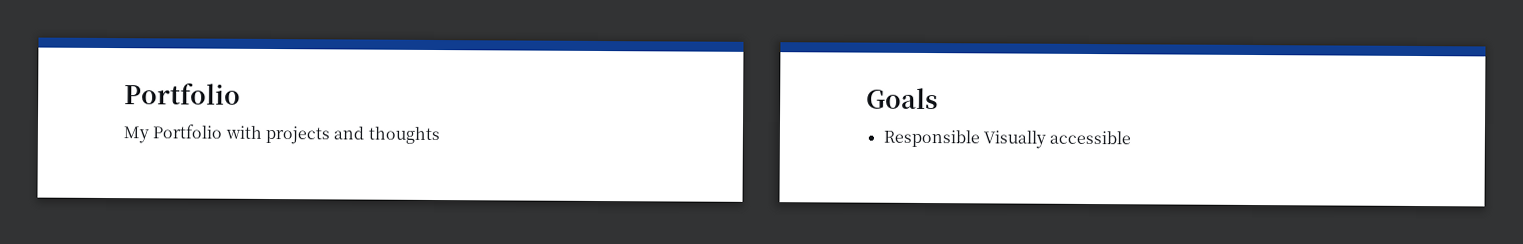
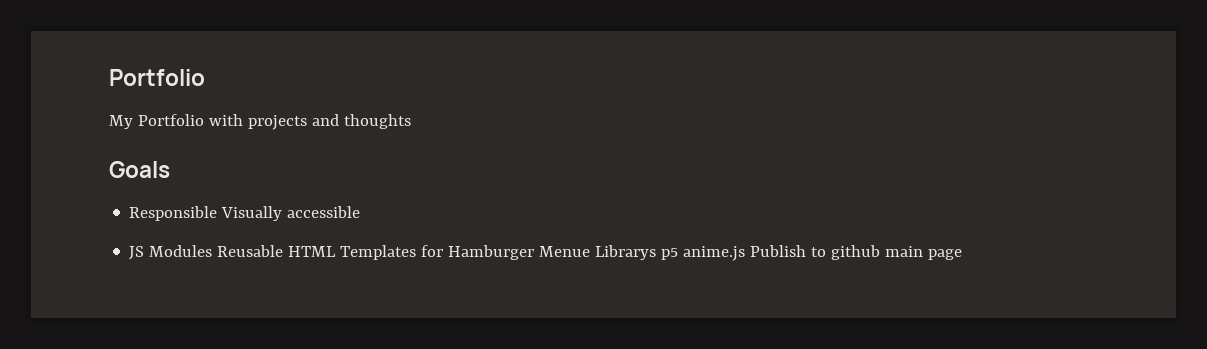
+ JS Modules Reusable HTML Templates for Hamburger Menue Librarys p5 anime.js Publish to github main page

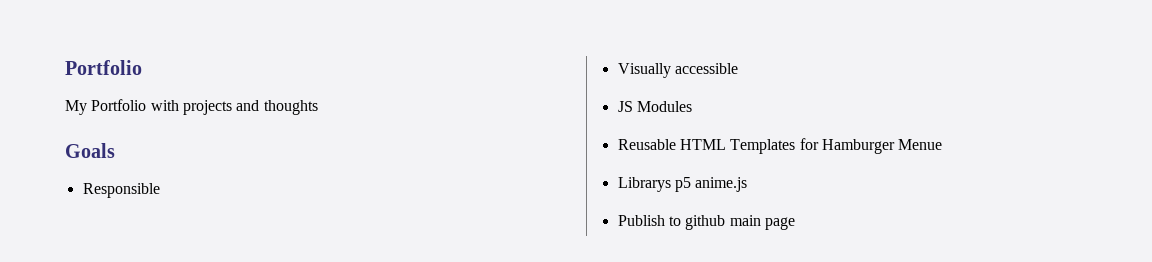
- Responsible Visually accessible
+ Responsible
+ Visually accessible
- JS Modules Reusable HTML Templates for Hamburger Menue Librarys p5 anime.js Publish to github main page
+ JS Modules
+ Reusable HTML Templates for Hamburger Menue
+ Librarys p5 anime.js
+ Publish to github main page

